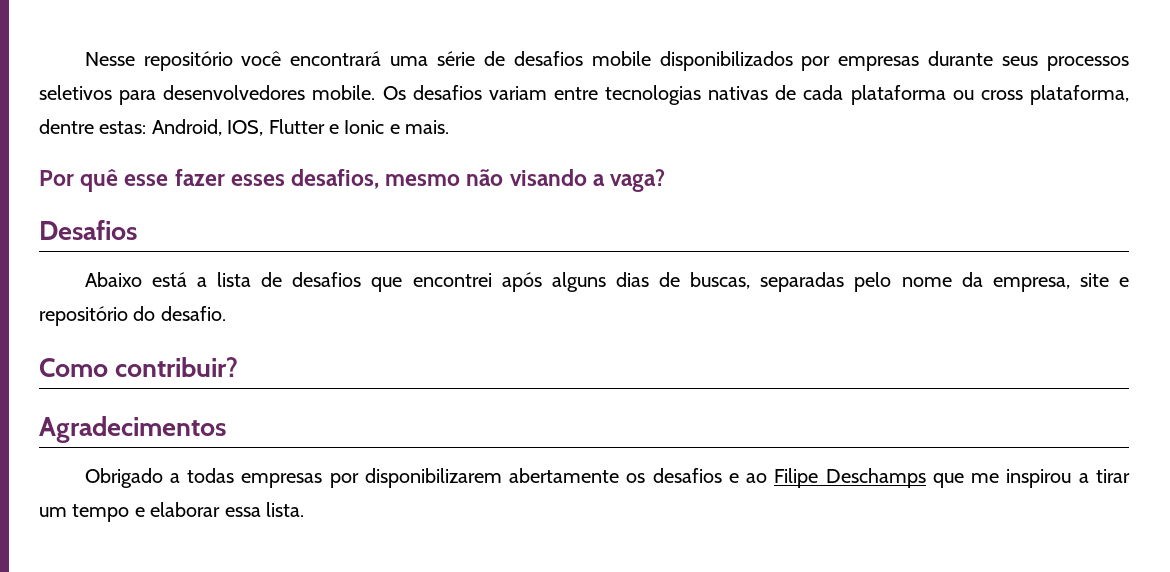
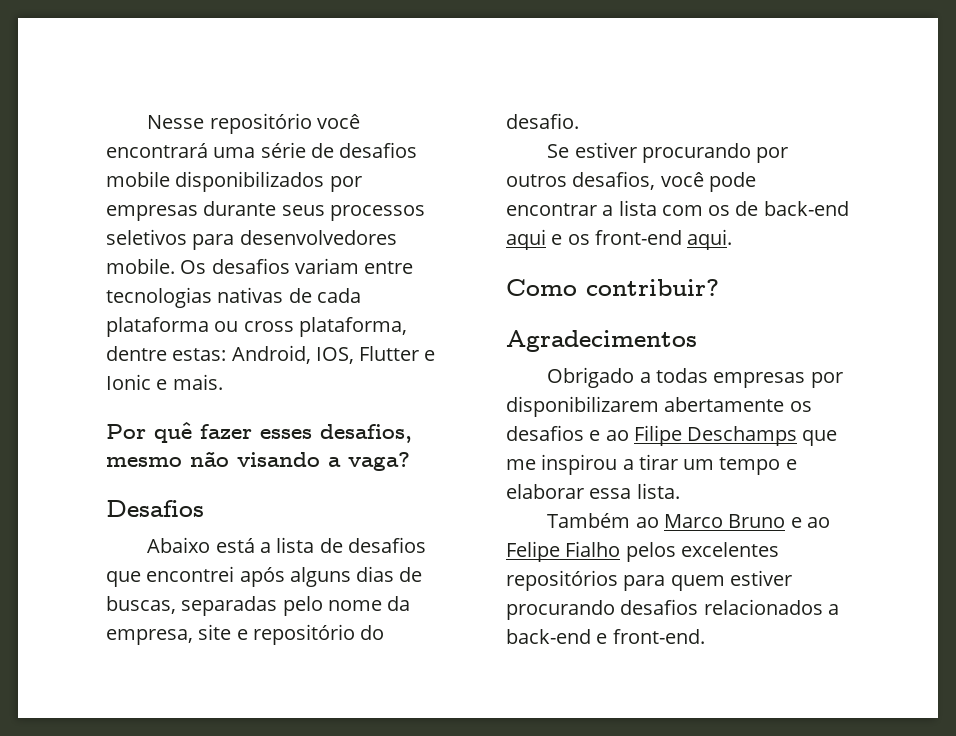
- Por quê esse fazer esses desafios, mesmo não visando a vaga?
+ Por quê fazer esses desafios, mesmo não visando a vaga?
+ Se estiver procurando por outros desafios, você pode encontrar a lista com os de back-end aqui e os front-end aqui.
+ Também ao Marco Bruno e ao Felipe Fialho pelos excelentes repositórios para quem estiver procurando desafios relacionados a back-end e front-end.

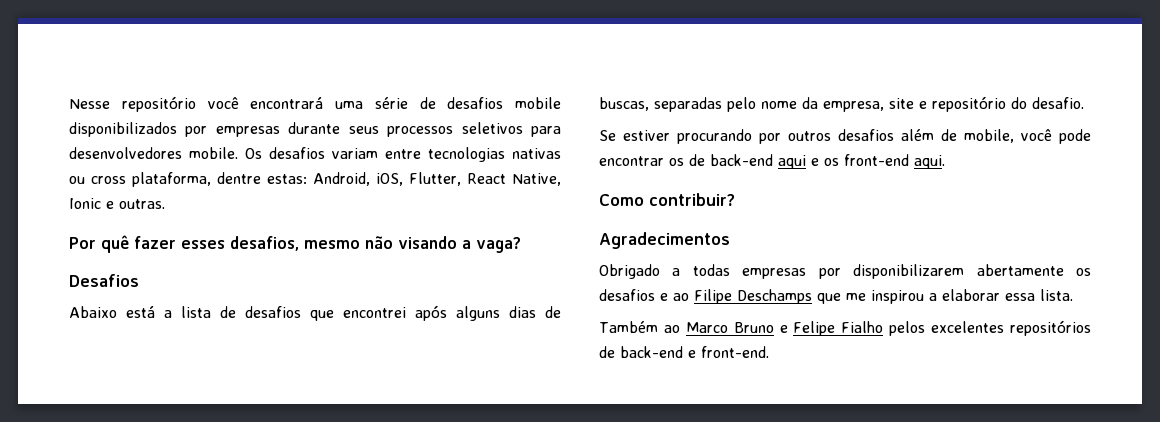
- Os desafios variam entre tecnologias nativas de cada plataforma ou cross plataforma, dentre estas: Android, IOS, Flutter e Ionic e mais.
+ Os desafios variam entre tecnologias nativas ou cross plataforma, dentre estas: Android, iOS, Flutter, React Native, Ionic e outras.
- Se estiver procurando por outros desafios, você pode encontrar a lista com os de back-end aqui e os front-end aqui.
+ Se estiver procurando por outros desafios além de mobile, você pode encontrar os de back-end aqui e os front-end aqui.
- Obrigado a todas empresas por disponibilizarem abertamente os desafios e ao Filipe Deschamps que me inspirou a tirar um tempo e elaborar essa lista.
+ Obrigado a todas empresas por disponibilizarem abertamente os desafios e ao Filipe Deschamps que me inspirou a elaborar essa lista.
- Também ao Marco Bruno e ao Felipe Fialho pelos excelentes repositórios para quem estiver procurando desafios relacionados a back-end e front-end.
+ Também ao Marco Bruno e Felipe Fialho pelos excelentes repositórios de back-end e front-end.

